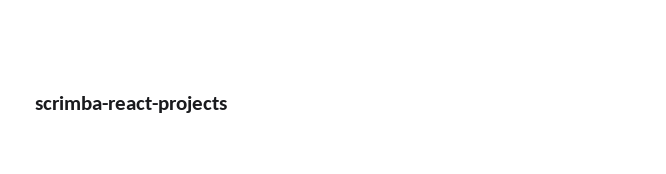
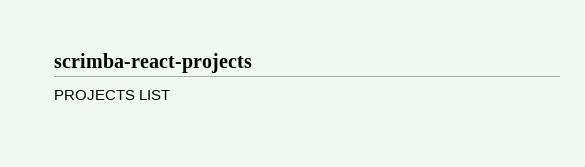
+ PROJECTS LIST

